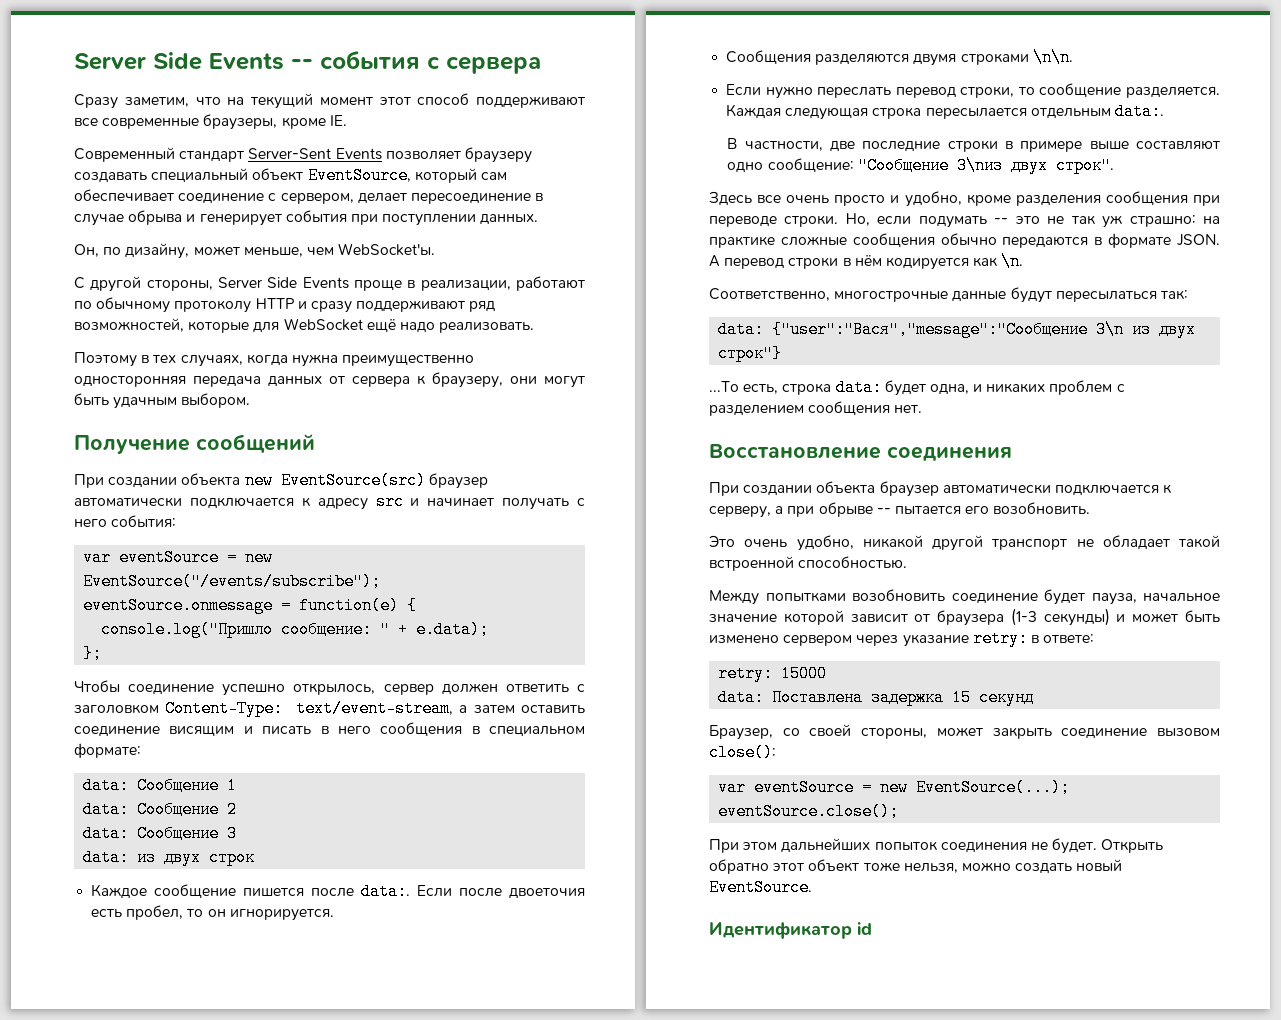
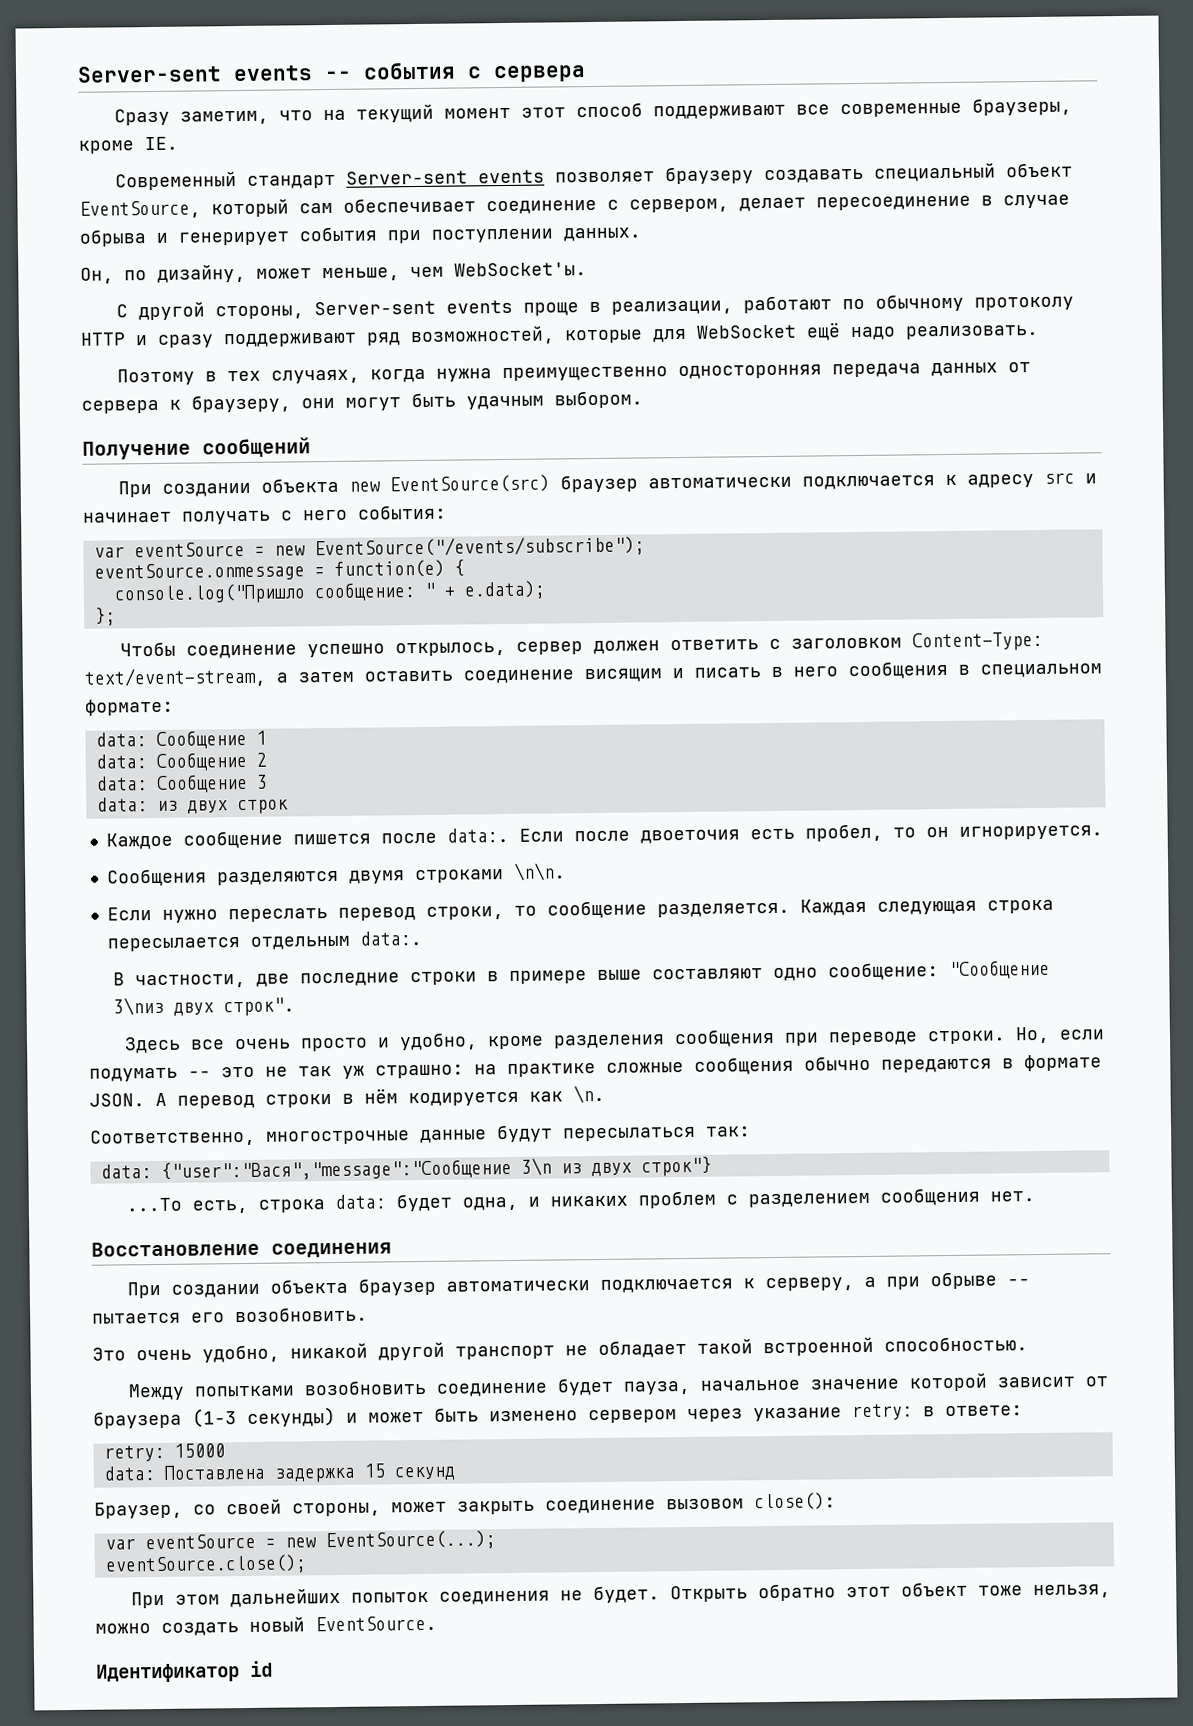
- Server Side Events -- события с сервера
+ Server-sent events -- события с сервера
- Современный стандарт Server-Sent Events позволяет браузеру создавать специальный объект EventSource, который сам обеспечивает соединение с сервером, делает пересоединение в случае обрыва и генерирует события при поступлении данных.
+ Современный стандарт Server-sent events позволяет браузеру создавать специальный объект EventSource, который сам обеспечивает соединение с сервером, делает пересоединение в случае обрыва и генерирует события при поступлении данных.
- С другой стороны, Server Side Events проще в реализации, работают по обычному протоколу HTTP и сразу поддерживают ряд возможностей, которые для WebSocket ещё надо реализовать.
+ С другой стороны, Server-sent events проще в реализации, работают по обычному протоколу HTTP и сразу поддерживают ряд возможностей, которые для WebSocket ещё надо реализовать.

